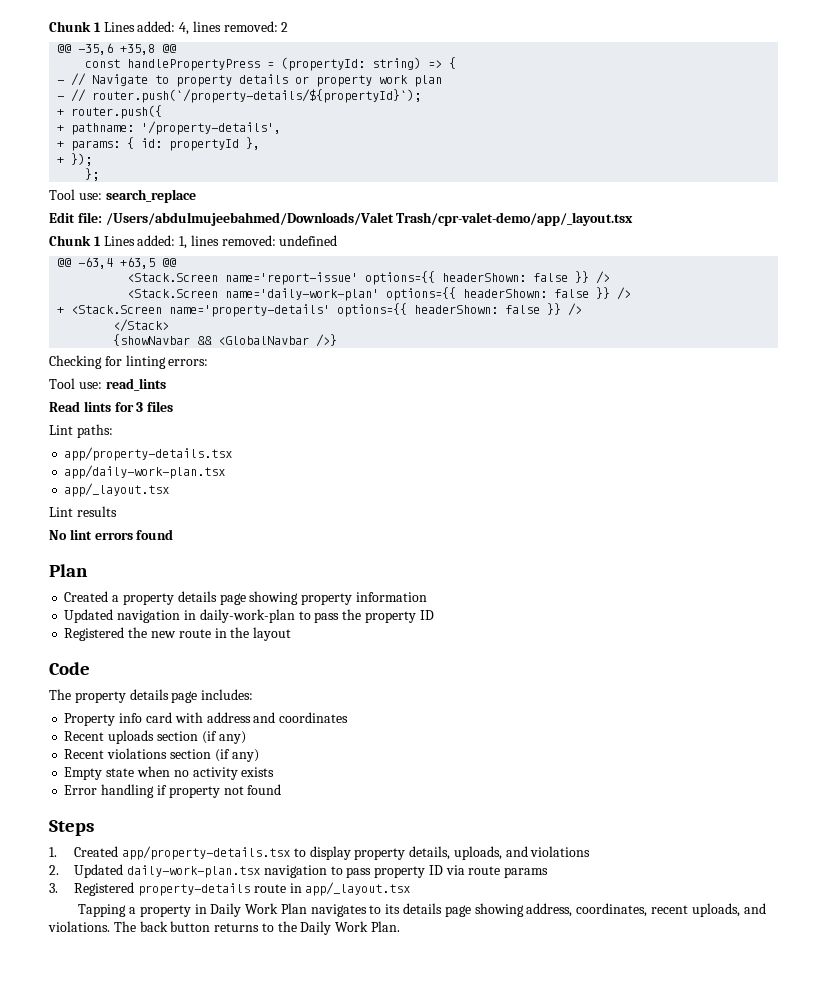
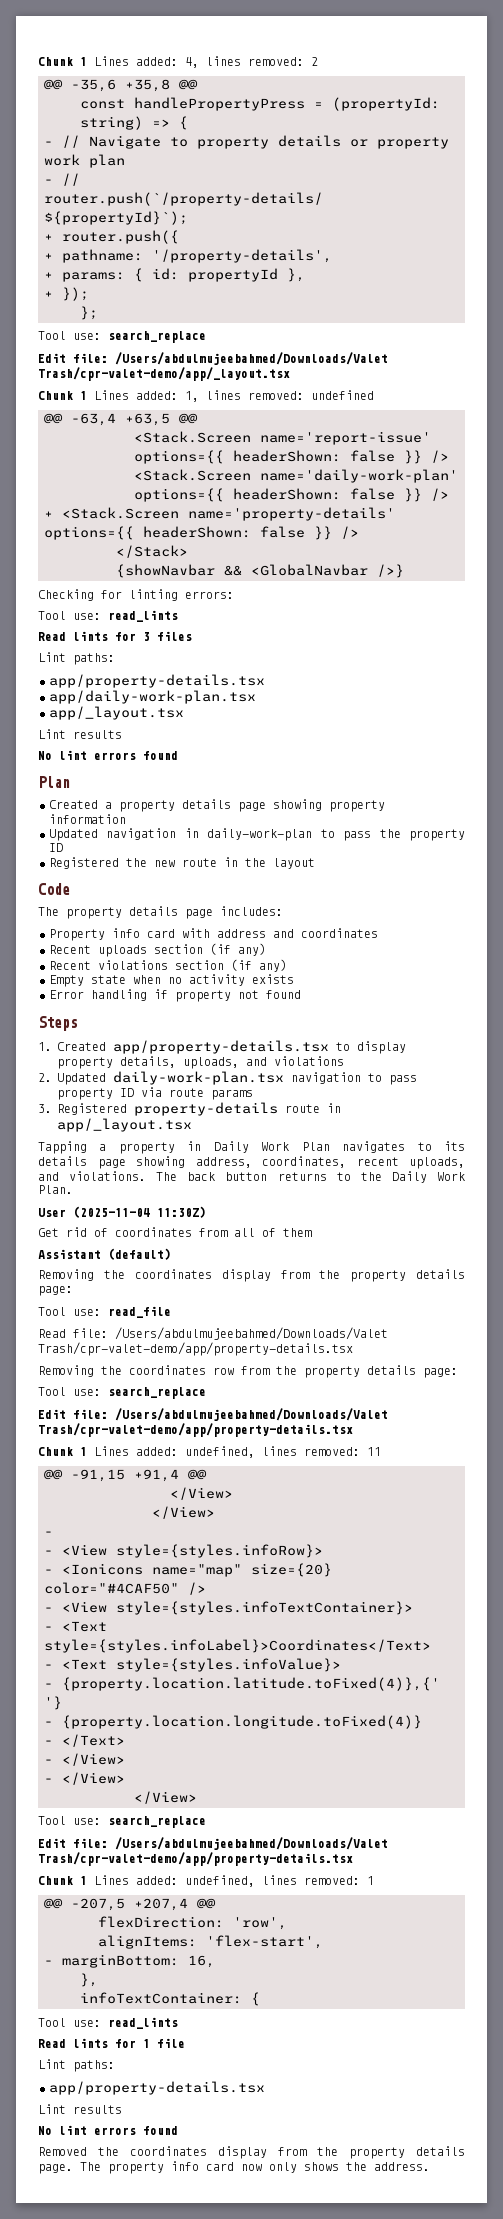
+ User (2025-11-04 11:30Z)
+ Get rid of coordinates from all of them
+ Assistant (default)
+ Removing the coordinates display from the property details page:
+ Tool use: read_file
+ Read file: /Users/abdulmujeebahmed/Downloads/Valet Trash/cpr-valet-demo/app/property-details.tsx
+ Removing the coordinates row from the property details page:
+ Tool use: search_replace
+ Edit file: /Users/abdulmujeebahmed/Downloads/Valet Trash/cpr-valet-demo/app/property-details.tsx
+ Chunk 1 Lines added: undefined, lines removed: 11
+ @@ -91,15 +91,4 @@
+ </View>
+ </View>
+ -
+ - <View style={styles.infoRow}>
+ - <Ionicons name="map" size={20} color="#4CAF50" />
+ - <View style={styles.infoTextContainer}>
+ - <Text style={styles.infoLabel}>Coordinates</Text>
+ - <Text style={styles.infoValue}>
+ - {property.location.latitude.toFixed(4)},{' '}
+ - {property.location.longitude.toFixed(4)}
+ - </Text>
+ - </View>
+ - </View>
+ </View>
+ Tool use: search_replace
+ Edit file: /Users/abdulmujeebahmed/Downloads/Valet Trash/cpr-valet-demo/app/property-details.tsx
+ Chunk 1 Lines added: undefined, lines removed: 1
+ @@ -207,5 +207,4 @@
+ flexDirection: 'row',
+ alignItems: 'flex-start',
+ - marginBottom: 16,
+ },
+ infoTextContainer: {
+ Tool use: read_lints
+ Read lints for 1 file
+ Lint paths:
+ app/property-details.tsx
+ Lint results
+ No lint errors found
+ Removed the coordinates display from the property details page. The property info card now only shows the address.

